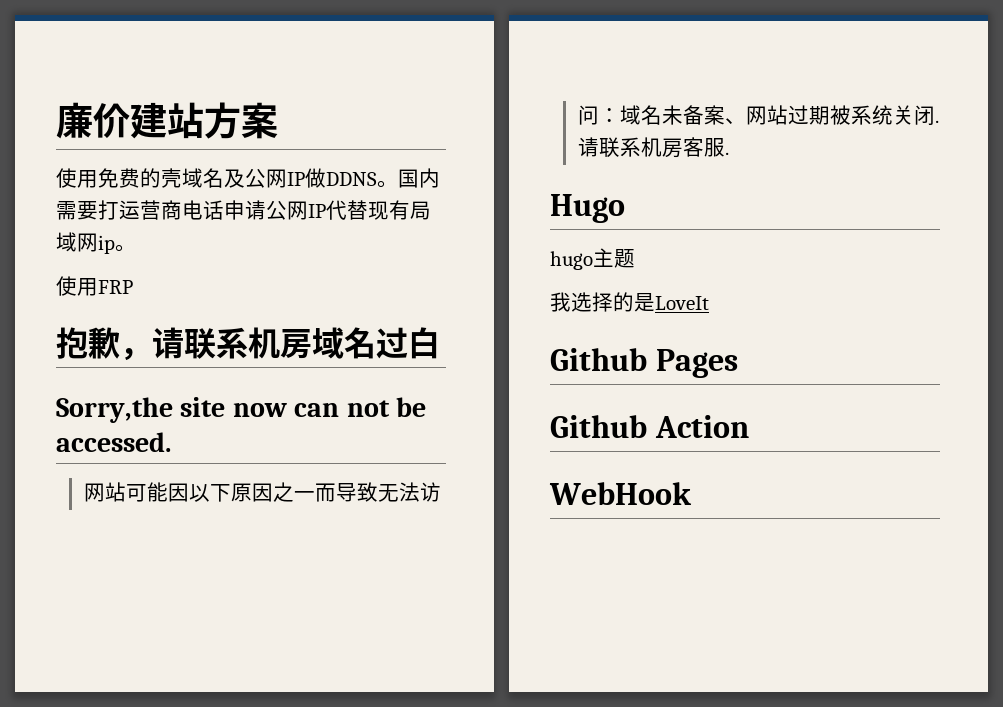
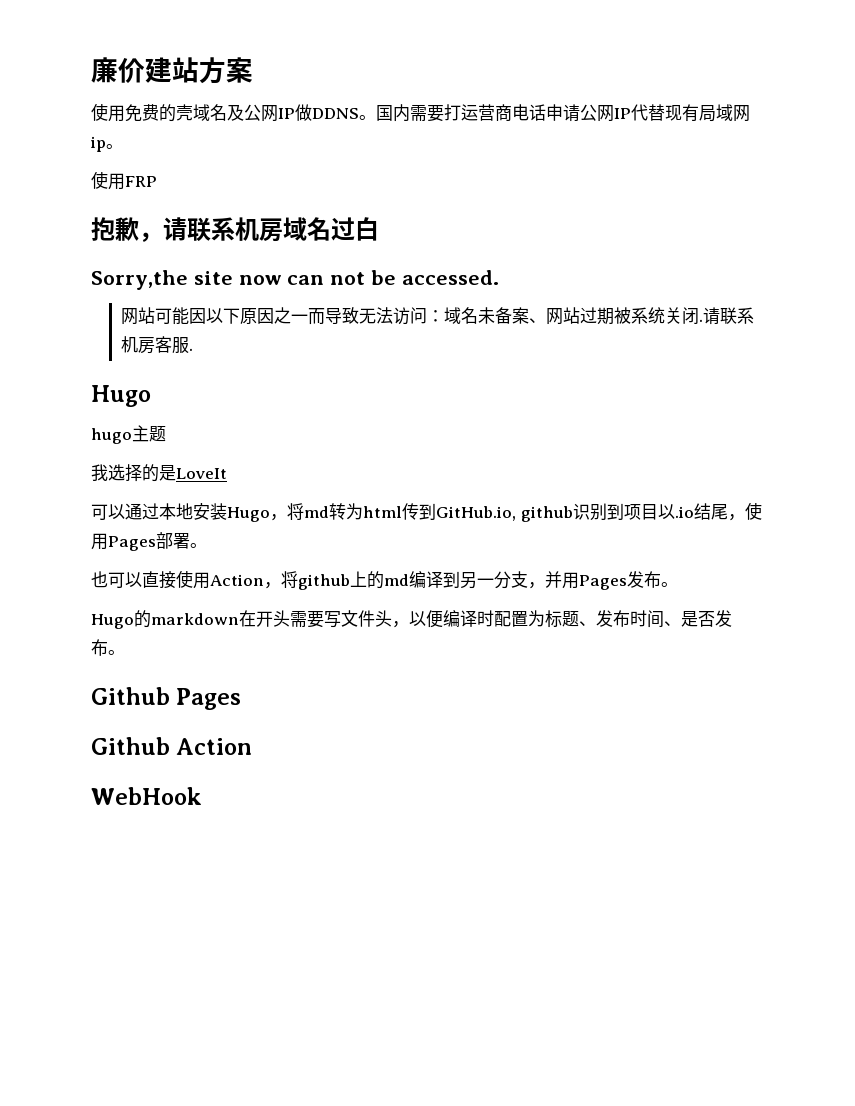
+ 可以通过本地安装Hugo，将md转为html传到GitHub.io, github识别到项目以.io结尾，使用Pages部署。
+ 也可以直接使用Action，将github上的md编译到另一分支，并用Pages发布。
+ Hugo的markdown在开头需要写文件头，以便编译时配置为标题、发布时间、是否发布。

